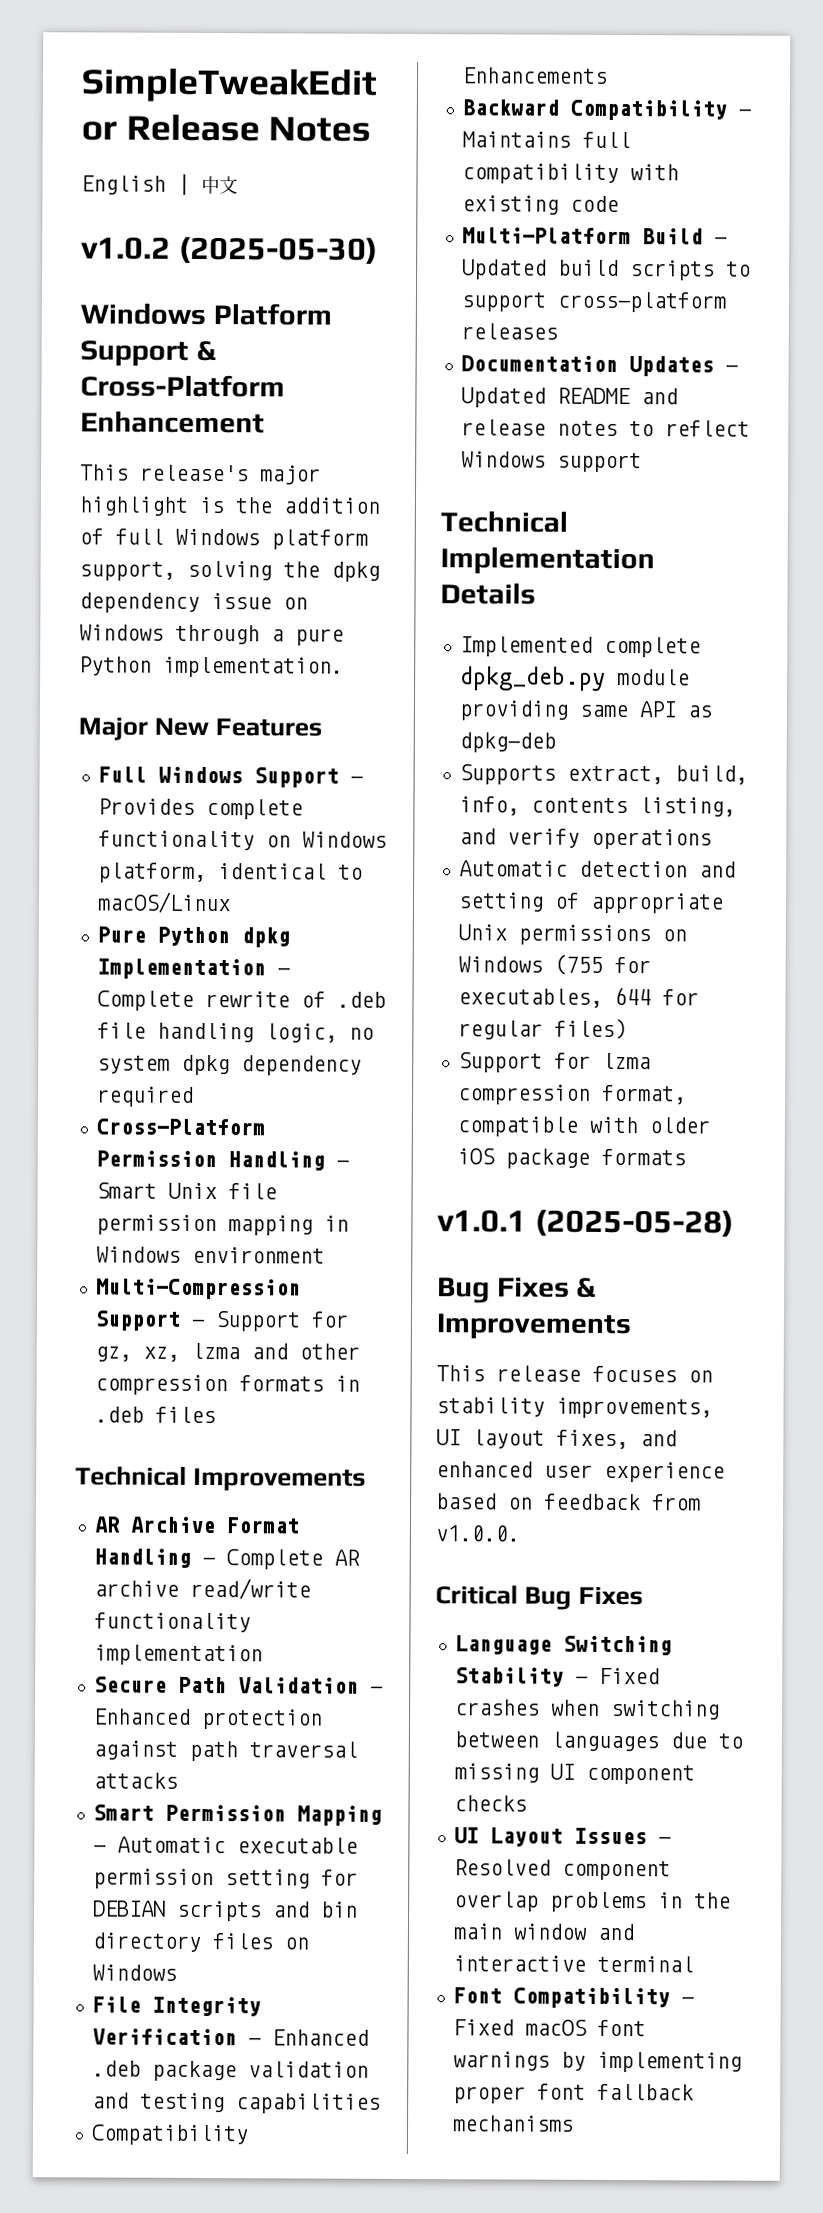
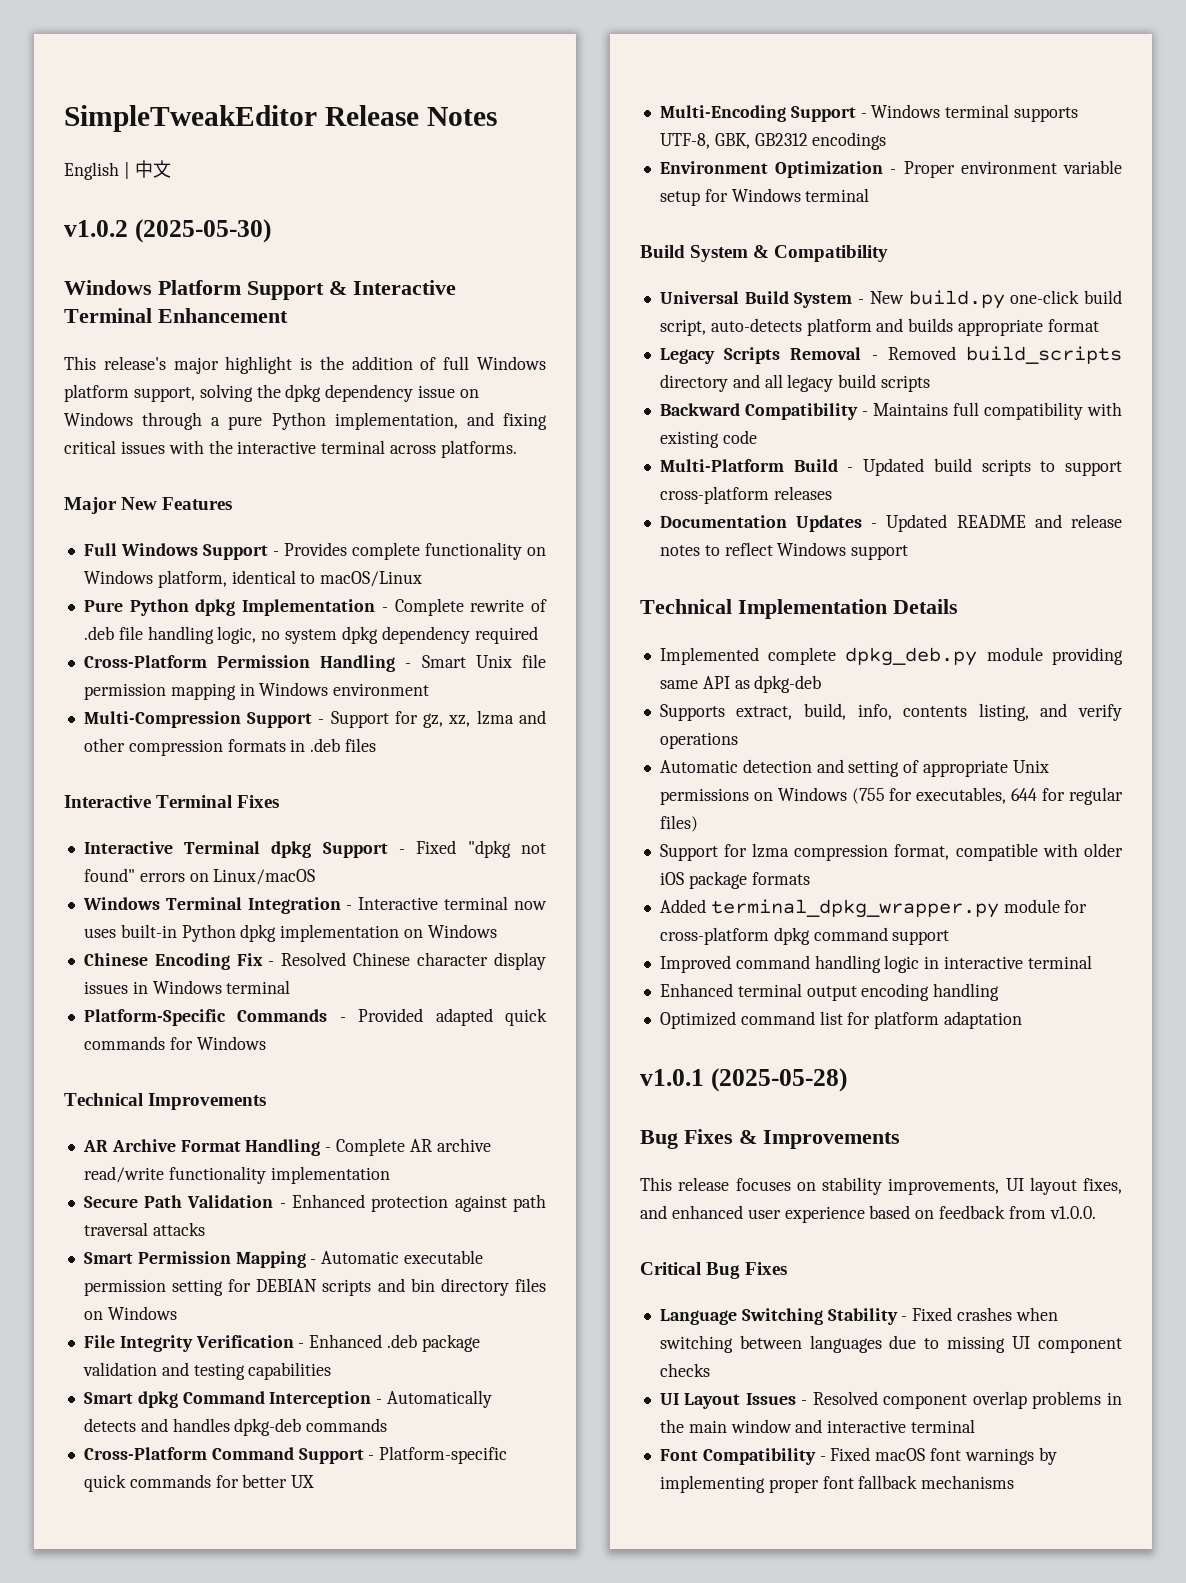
- Windows Platform Support & Cross-Platform Enhancement
+ Windows Platform Support & Interactive Terminal Enhancement
- This release's major highlight is the addition of full Windows platform support, solving the dpkg dependency issue on Windows through a pure Python implementation.
+ This release's major highlight is the addition of full Windows platform support, solving the dpkg dependency issue on Windows through a pure Python implementation, and fixing critical issues with the interactive terminal across platforms.
+ Interactive Terminal Fixes
+ Interactive Terminal dpkg Support - Fixed "dpkg not found" errors on Linux/macOS
+ Windows Terminal Integration - Interactive terminal now uses built-in Python dpkg implementation on Windows
+ Chinese Encoding Fix - Resolved Chinese character display issues in Windows terminal
+ Platform-Specific Commands - Provided adapted quick commands for Windows
- Compatibility Enhancements
+ Smart dpkg Command Interception - Automatically detects and handles dpkg-deb commands
+ Cross-Platform Command Support - Platform-specific quick commands for better UX
+ Multi-Encoding Support - Windows terminal supports UTF-8, GBK, GB2312 encodings
+ Environment Optimization - Proper environment variable setup for Windows terminal
+ Build System & Compatibility
+ Universal Build System - New build.py one-click build script, auto-detects platform and builds appropriate format
+ Legacy Scripts Removal - Removed build_scripts directory and all legacy build scripts
+ Added terminal_dpkg_wrapper.py module for cross-platform dpkg command support
+ Improved command handling logic in interactive terminal
+ Enhanced terminal output encoding handling
+ Optimized command list for platform adaptation

